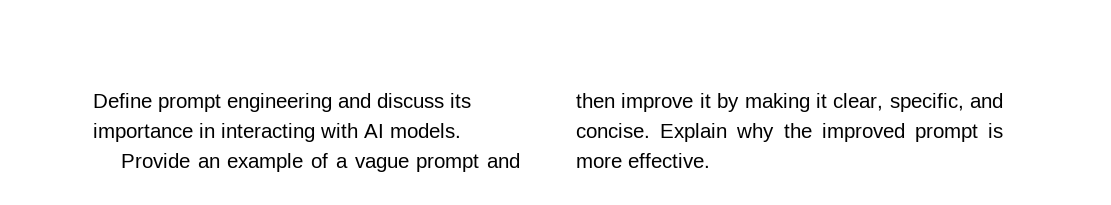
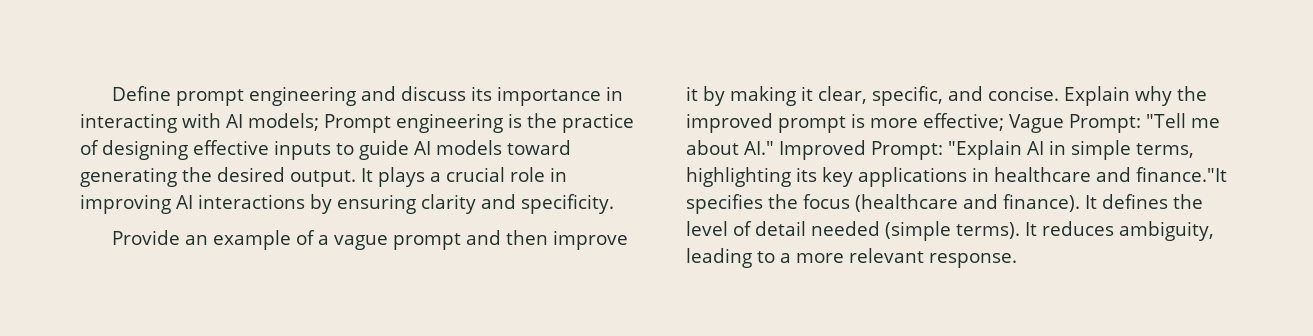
- Define prompt engineering and discuss its importance in interacting with AI models.
+ Define prompt engineering and discuss its importance in interacting with AI models; Prompt engineering is the practice of designing effective inputs to guide AI models toward generating the desired output. It plays a crucial role in improving AI interactions by ensuring clarity and specificity.
- Explain why the improved prompt is more effective.
+ Explain why the improved prompt is more effective; Vague Prompt: "Tell me about AI." Improved Prompt: "Explain AI in simple terms, highlighting its key applications in healthcare and finance."It specifies the focus (healthcare and finance). It defines the level of detail needed (simple terms). It reduces ambiguity, leading to a more relevant response.

